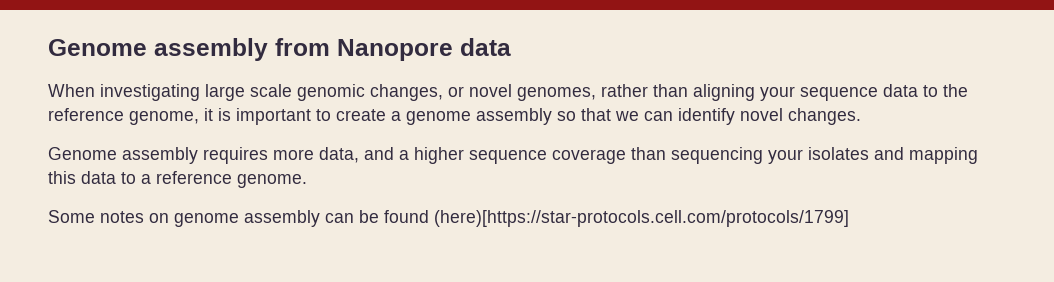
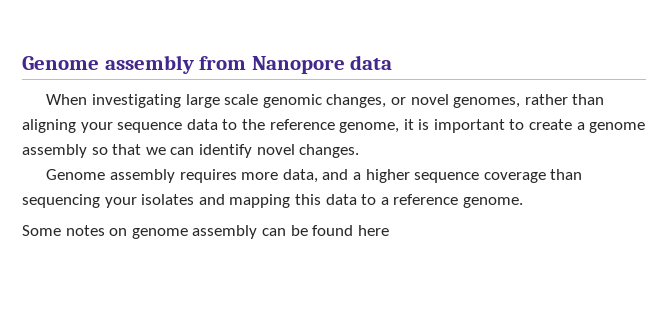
- Some notes on genome assembly can be found (here)[https://star-protocols.cell.com/protocols/1799]
+ Some notes on genome assembly can be found here

